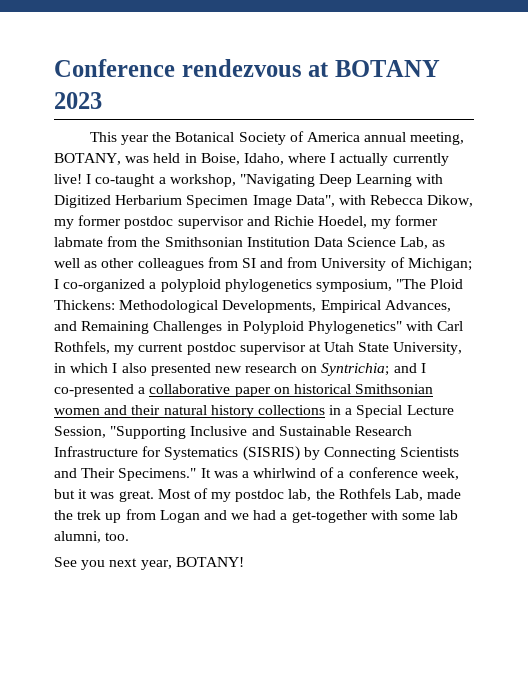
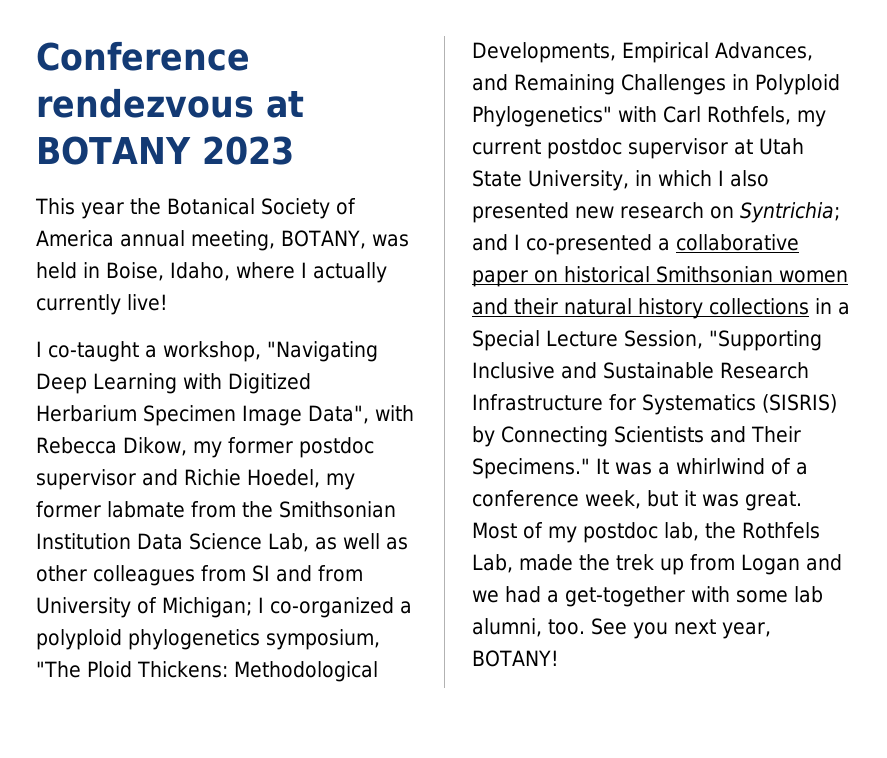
- This year the Botanical Society of America annual meeting, BOTANY, was held in Boise, Idaho, where I actually currently live! I co-taught a workshop, "Navigating Deep Learning with Digitized Herbarium Specimen Image Data", with Rebecca Dikow, my former postdoc supervisor and Richie Hoedel, my former labmate from the Smithsonian Institution Data Science Lab, as well as other colleagues from SI and from University of Michigan;
+ This year the Botanical Society of America annual meeting, BOTANY, was held in Boise, Idaho, where I actually currently live!
+ I co-taught a workshop, "Navigating Deep Learning with Digitized Herbarium Specimen Image Data", with Rebecca Dikow, my former postdoc supervisor and Richie Hoedel, my former labmate from the Smithsonian Institution Data Science Lab, as well as other colleagues from SI and from University of Michigan;
- Most of my postdoc lab, the Rothfels Lab, made the trek up from Logan and we had a get-together with some lab alumni, too.
- See you next year, BOTANY!
+ Most of my postdoc lab, the Rothfels Lab, made the trek up from Logan and we had a get-together with some lab alumni, too. See you next year, BOTANY!

